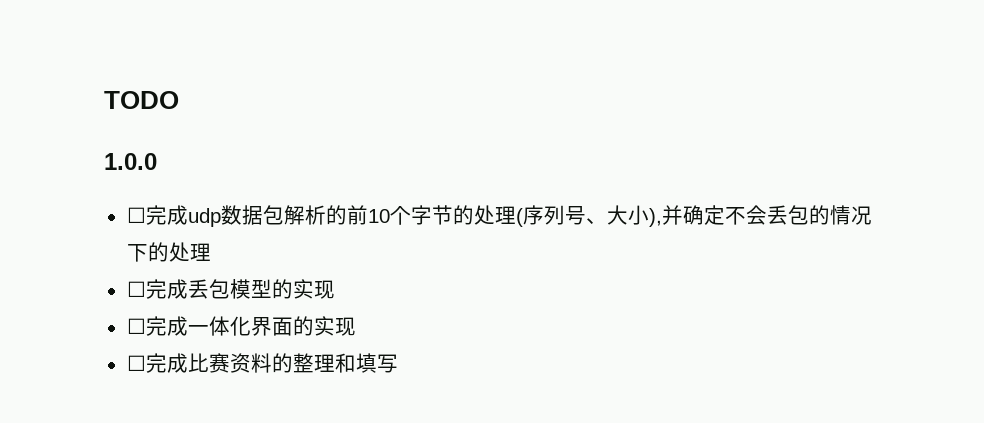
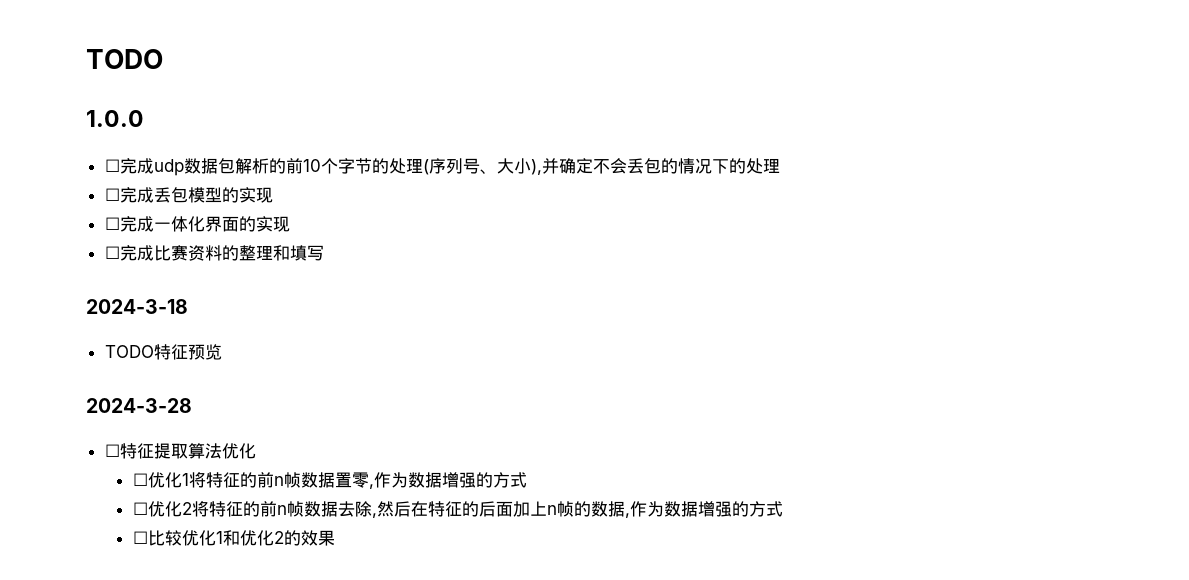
+ 2024-3-18
+ TODO特征预览
+ 2024-3-28
+ ☐特征提取算法优化
+ ☐优化1将特征的前n帧数据置零,作为数据增强的方式
+ ☐优化2将特征的前n帧数据去除,然后在特征的后面加上n帧的数据,作为数据增强的方式
+ ☐比较优化1和优化2的效果

